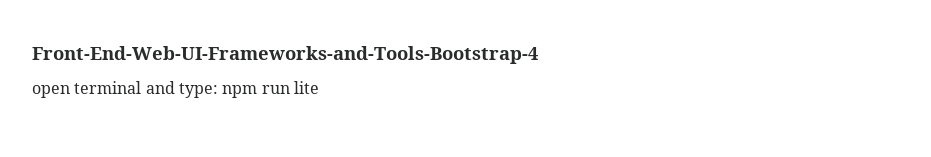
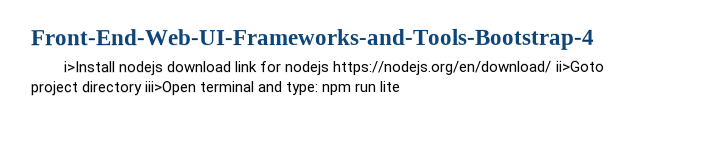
- open terminal and type: npm run lite
+ i>Install nodejs download link for nodejs https://nodejs.org/en/download/ ii>Goto project directory iii>Open terminal and type: npm run lite

